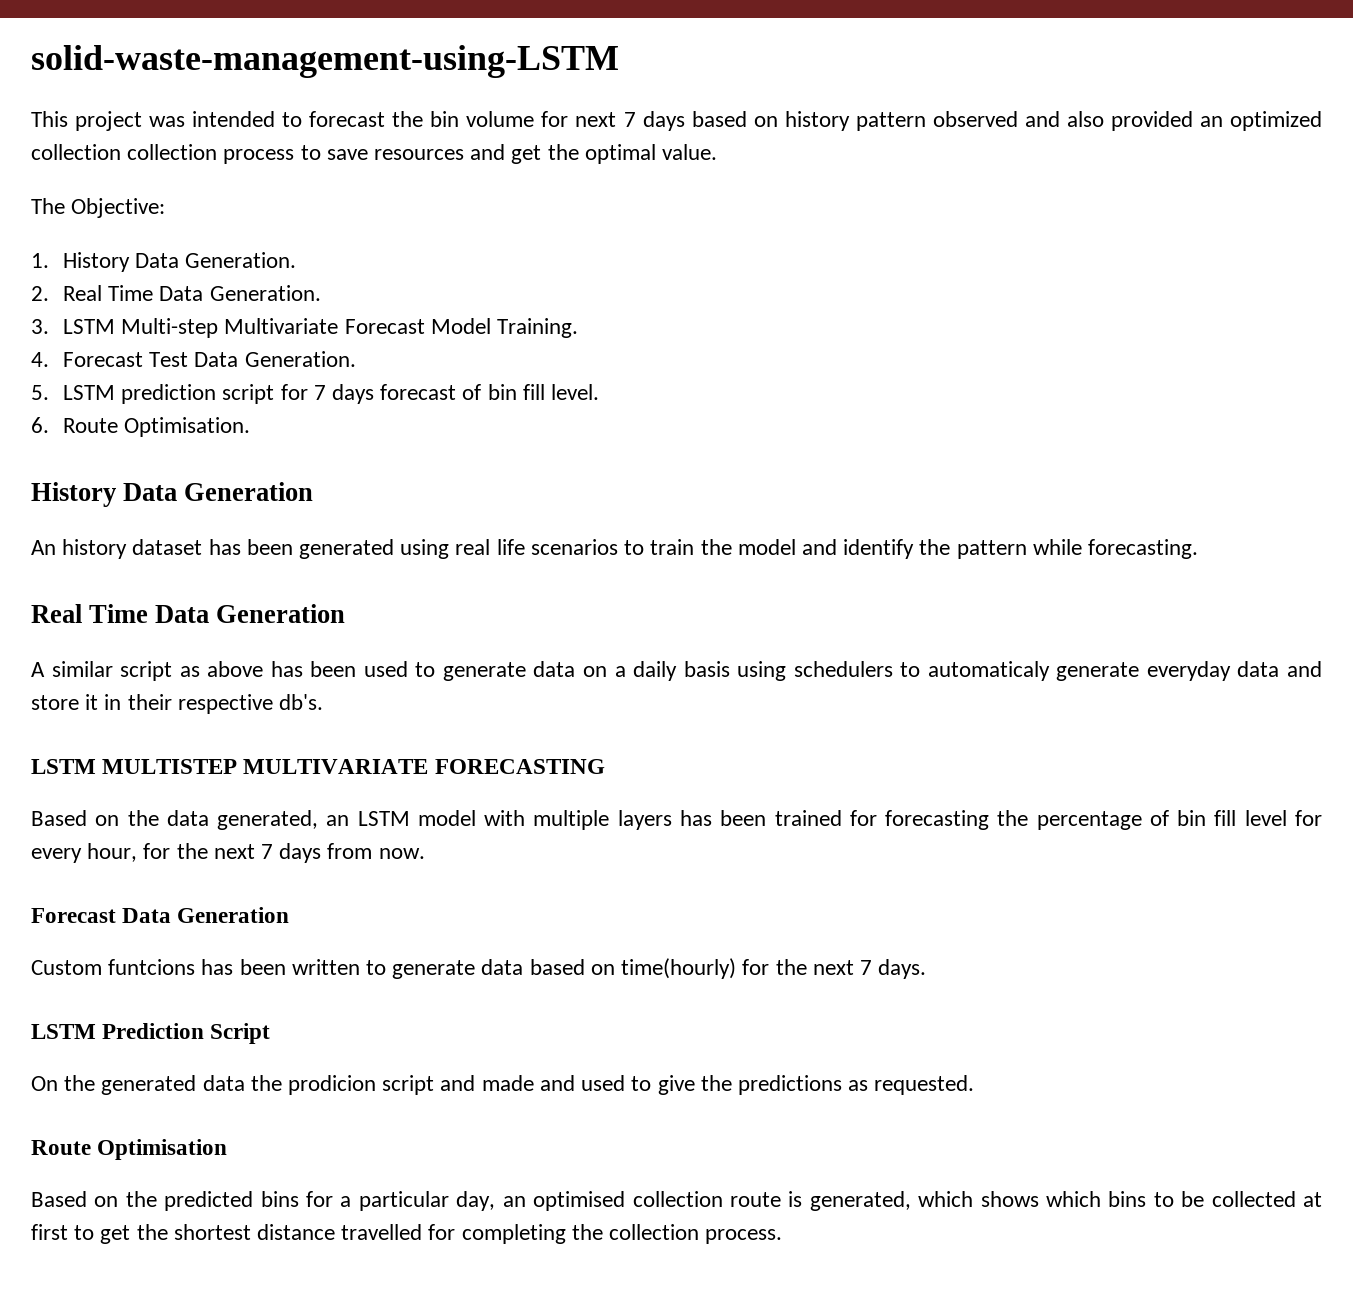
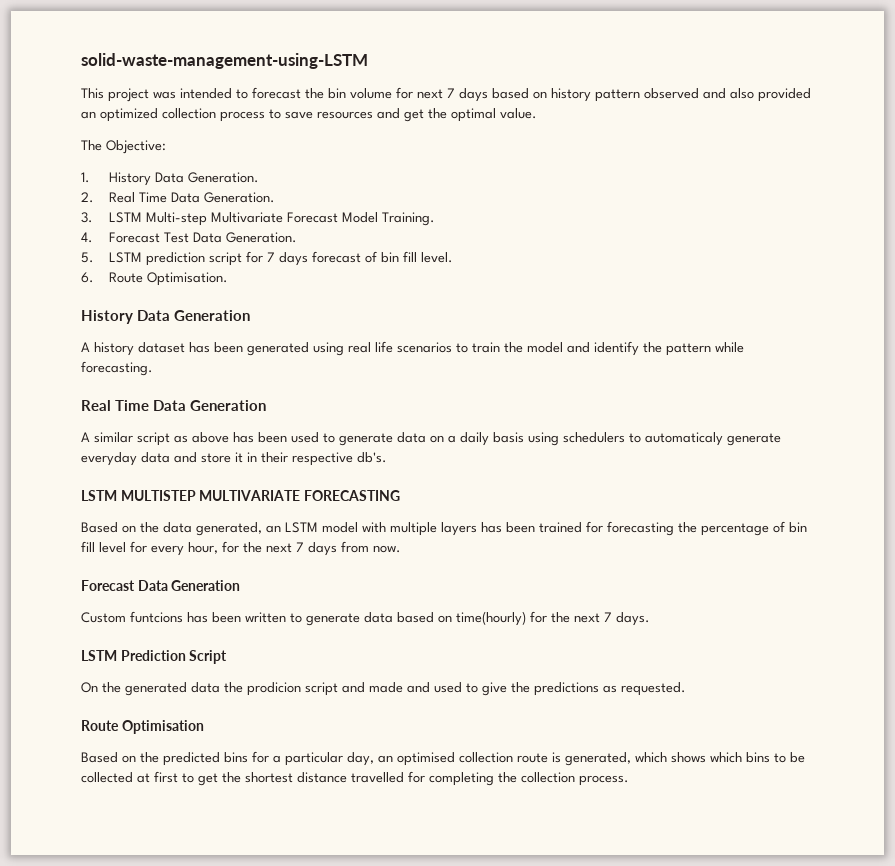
- This project was intended to forecast the bin volume for next 7 days based on history pattern observed and also provided an optimized collection collection process to save resources and get the optimal value.
+ This project was intended to forecast the bin volume for next 7 days based on history pattern observed and also provided an optimized collection process to save resources and get the optimal value.
- An history dataset has been generated using real life scenarios to train the model and identify the pattern while forecasting.
+ A history dataset has been generated using real life scenarios to train the model and identify the pattern while forecasting.

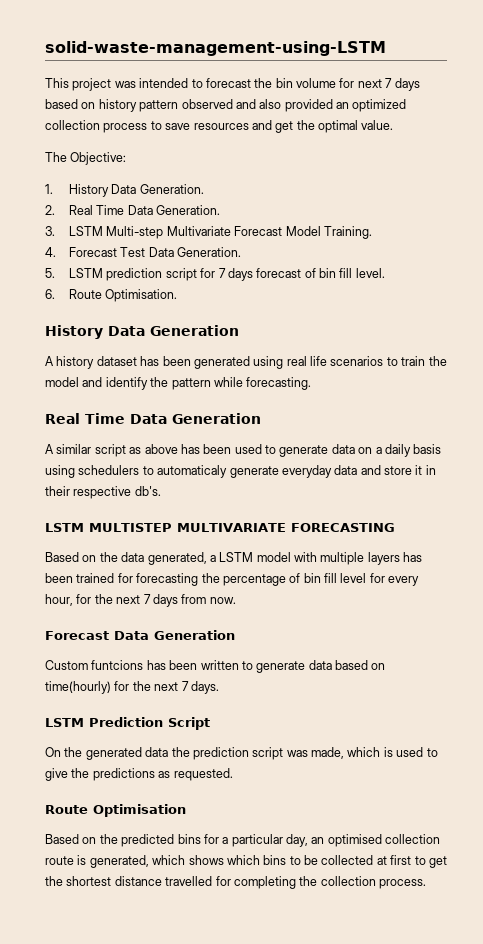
- Based on the data generated, an LSTM model with multiple layers has been trained for forecasting the percentage of bin fill level for every hour, for the next 7 days from now.
+ Based on the data generated, a LSTM model with multiple layers has been trained for forecasting the percentage of bin fill level for every hour, for the next 7 days from now.
- On the generated data the prodicion script and made and used to give the predictions as requested.
+ On the generated data the prediction script was made, which is used to give the predictions as requested.

